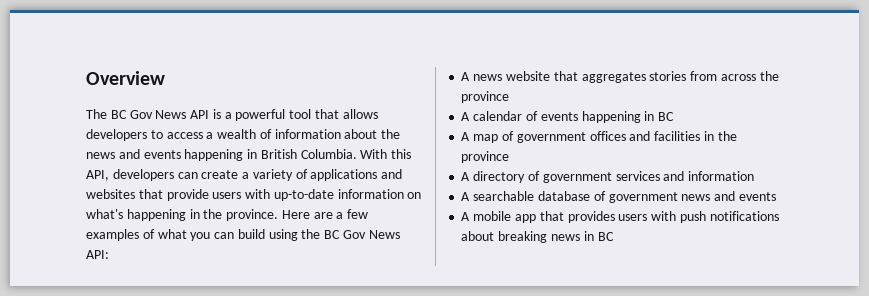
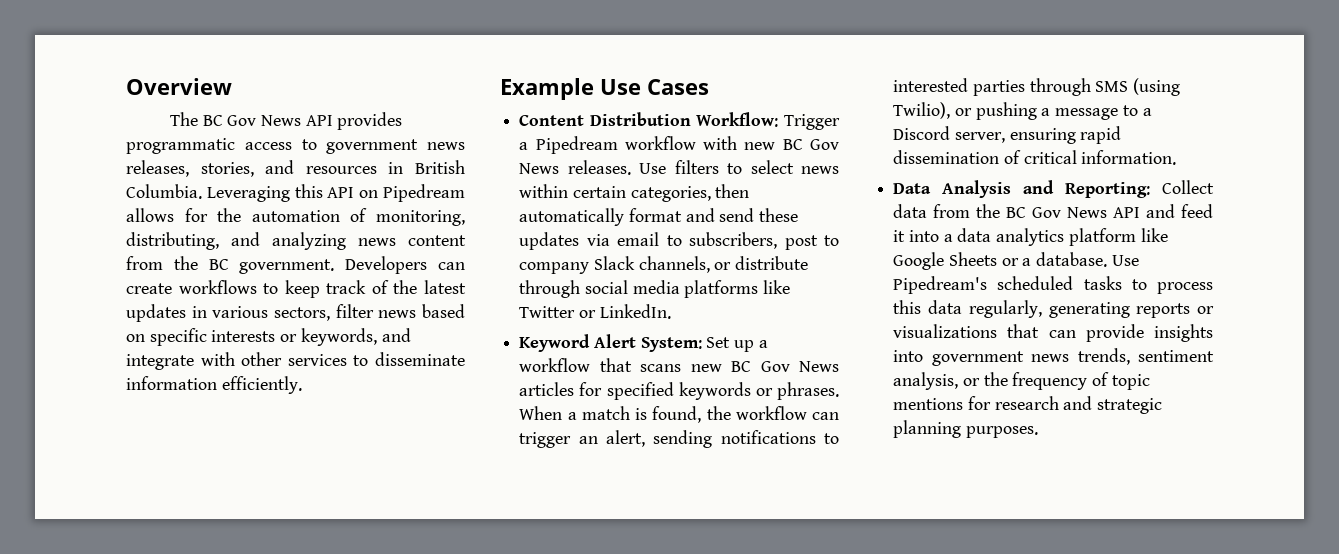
- The BC Gov News API is a powerful tool that allows developers to access a wealth of information about the news and events happening in British Columbia. With this API, developers can create a variety of applications and websites that provide users with up-to-date information on what's happening in the province. Here are a few examples of what you can build using the BC Gov News API:
- A news website that aggregates stories from across the province
- A calendar of events happening in BC
- A map of government offices and facilities in the province
- A directory of government services and information
- A searchable database of government news and events
- A mobile app that provides users with push notifications about breaking news in BC
+ The BC Gov News API provides programmatic access to government news releases, stories, and resources in British Columbia. Leveraging this API on Pipedream allows for the automation of monitoring, distributing, and analyzing news content from the BC government. Developers can create workflows to keep track of the latest updates in various sectors, filter news based on specific interests or keywords, and integrate with other services to disseminate information efficiently.
+ Example Use Cases
+ Content Distribution Workflow: Trigger a Pipedream workflow with new BC Gov News releases. Use filters to select news within certain categories, then automatically format and send these updates via email to subscribers, post to company Slack channels, or distribute through social media platforms like Twitter or LinkedIn.
+ Keyword Alert System: Set up a workflow that scans new BC Gov News articles for specified keywords or phrases. When a match is found, the workflow can trigger an alert, sending notifications to interested parties through SMS (using Twilio), or pushing a message to a Discord server, ensuring rapid dissemination of critical information.
+ Data Analysis and Reporting: Collect data from the BC Gov News API and feed it into a data analytics platform like Google Sheets or a database. Use Pipedream's scheduled tasks to process this data regularly, generating reports or visualizations that can provide insights into government news trends, sentiment analysis, or the frequency of topic mentions for research and strategic planning purposes.

